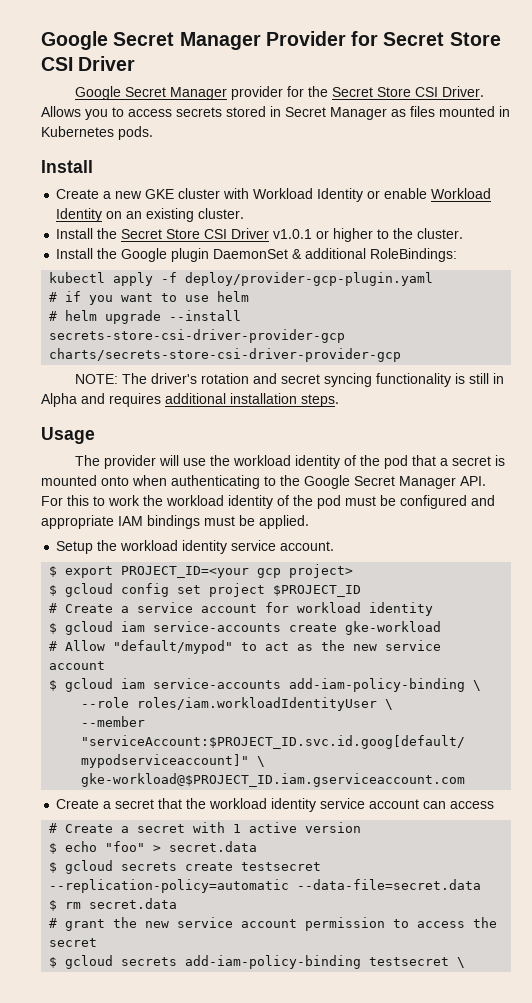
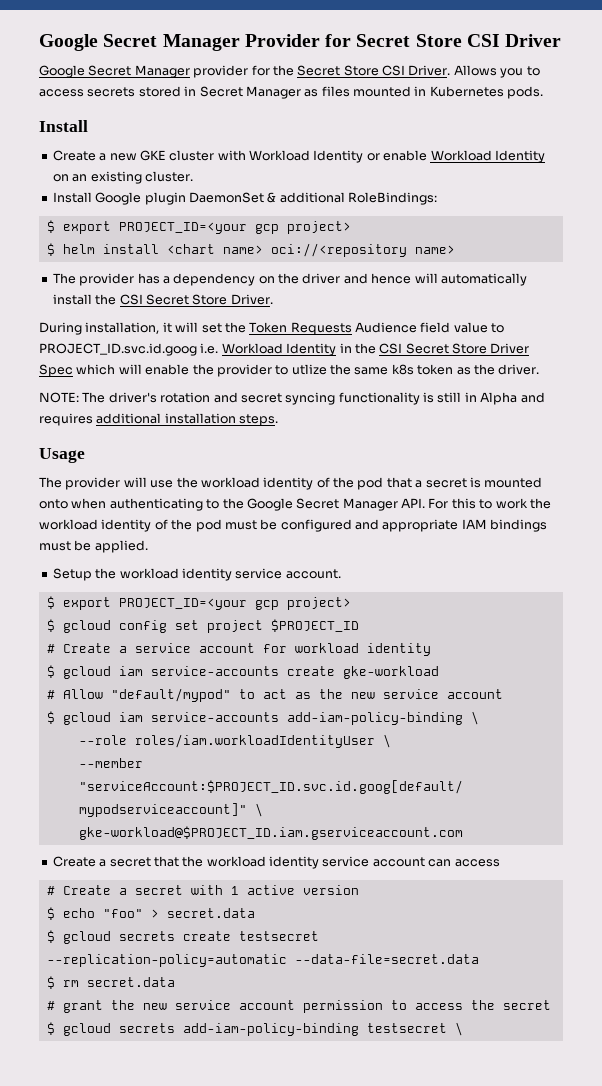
- Install the Secret Store CSI Driver v1.0.1 or higher to the cluster.
- Install the Google plugin DaemonSet & additional RoleBindings:
- kubectl apply -f deploy/provider-gcp-plugin.yaml
- # if you want to use helm
- # helm upgrade --install secrets-store-csi-driver-provider-gcp charts/secrets-store-csi-driver-provider-gcp
+ Install Google plugin DaemonSet & additional RoleBindings:
+ $ export PROJECT_ID=<your gcp project>
+ $ helm install <chart name> oci://<repository name>
+ The provider has a dependency on the driver and hence will automatically install the CSI Secret Store Driver.
+ During installation, it will set the Token Requests Audience field value to PROJECT_ID.svc.id.goog i.e. Workload Identity in the CSI Secret Store Driver Spec which will enable the provider to utlize the same k8s token as the driver.

